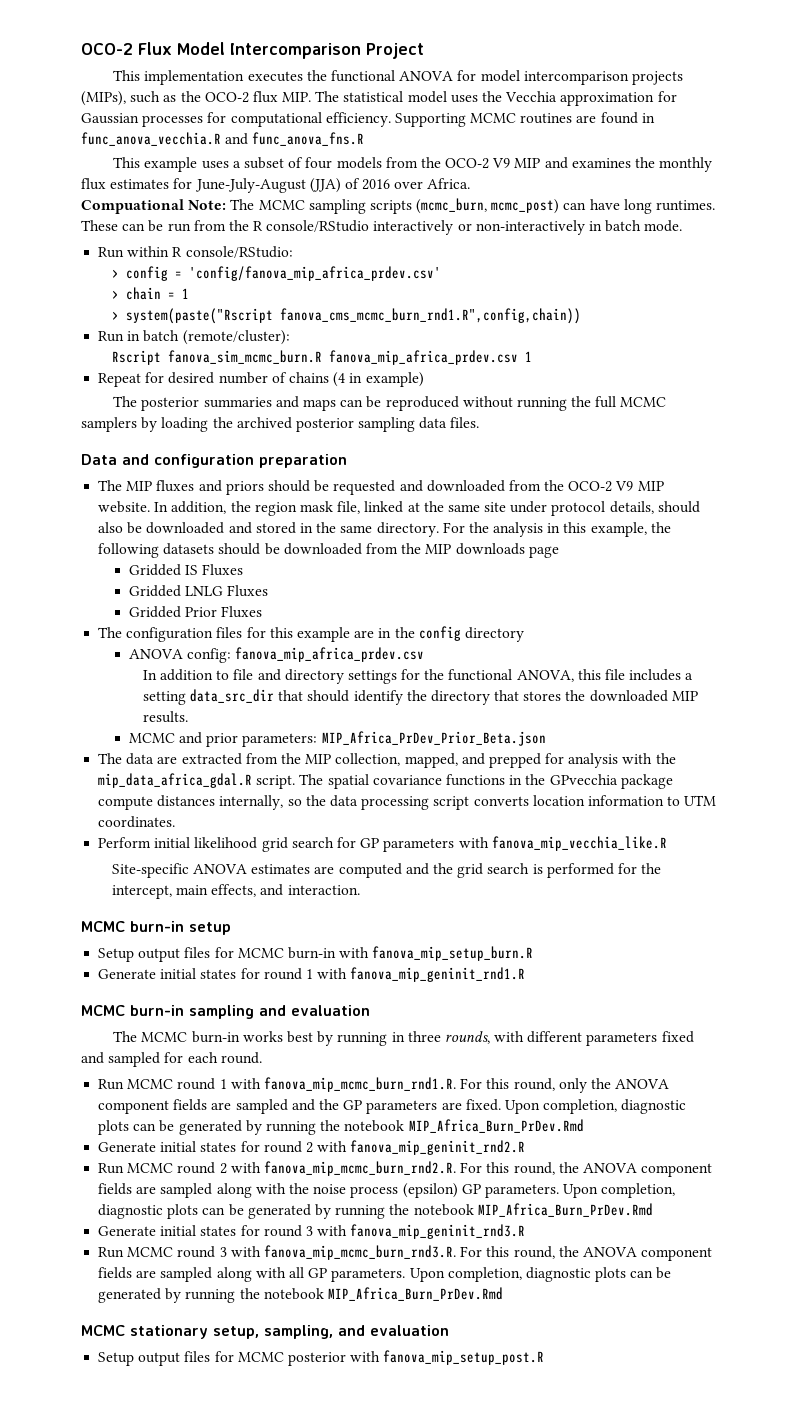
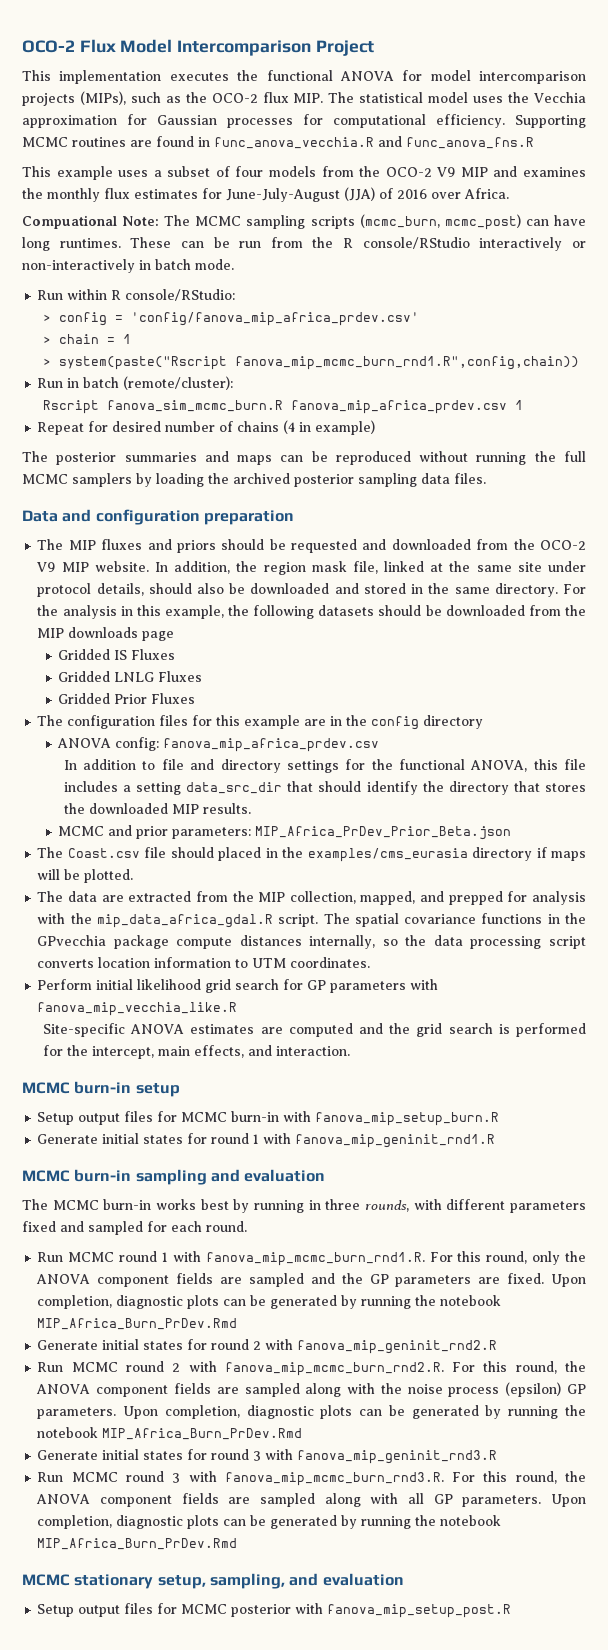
- > system(paste("Rscript fanova_cms_mcmc_burn_rnd1.R",config,chain))
+ > system(paste("Rscript fanova_mip_mcmc_burn_rnd1.R",config,chain))
+ The Coast.csv file should placed in the examples/cms_eurasia directory if maps will be plotted.

